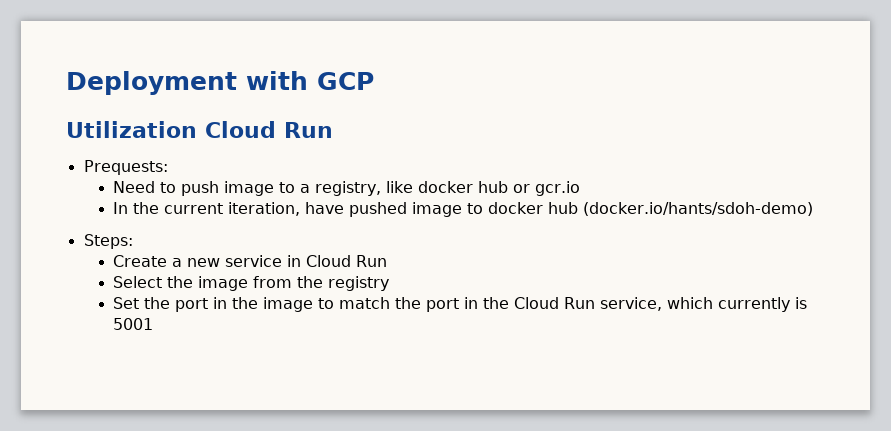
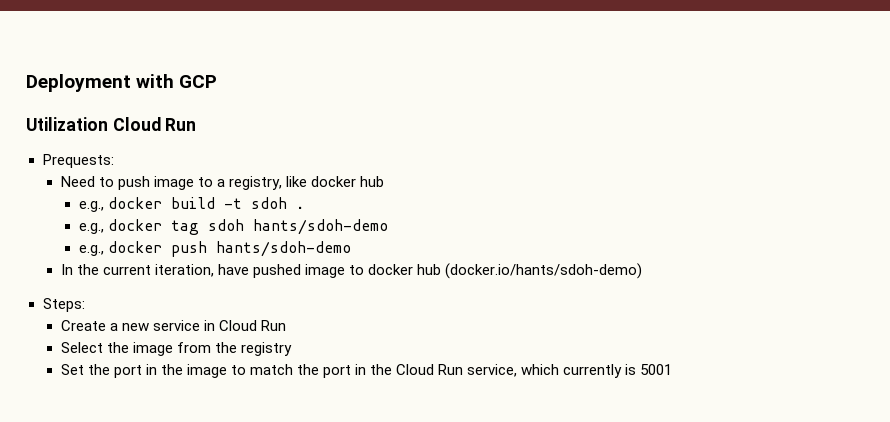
- Need to push image to a registry, like docker hub or gcr.io
+ Need to push image to a registry, like docker hub
+ e.g., docker build -t sdoh .
+ e.g., docker tag sdoh hants/sdoh-demo
+ e.g., docker push hants/sdoh-demo

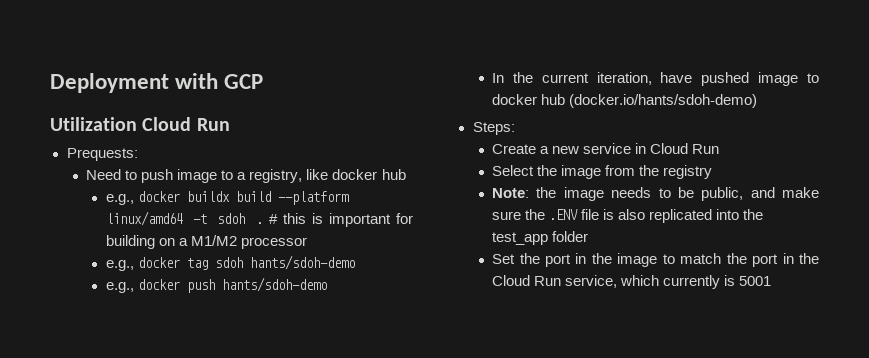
- e.g., docker build -t sdoh .
+ e.g., docker buildx build --platform linux/amd64 -t sdoh . # this is important for building on a M1/M2 processor
+ Note: the image needs to be public, and make sure the .ENV file is also replicated into the test_app folder

